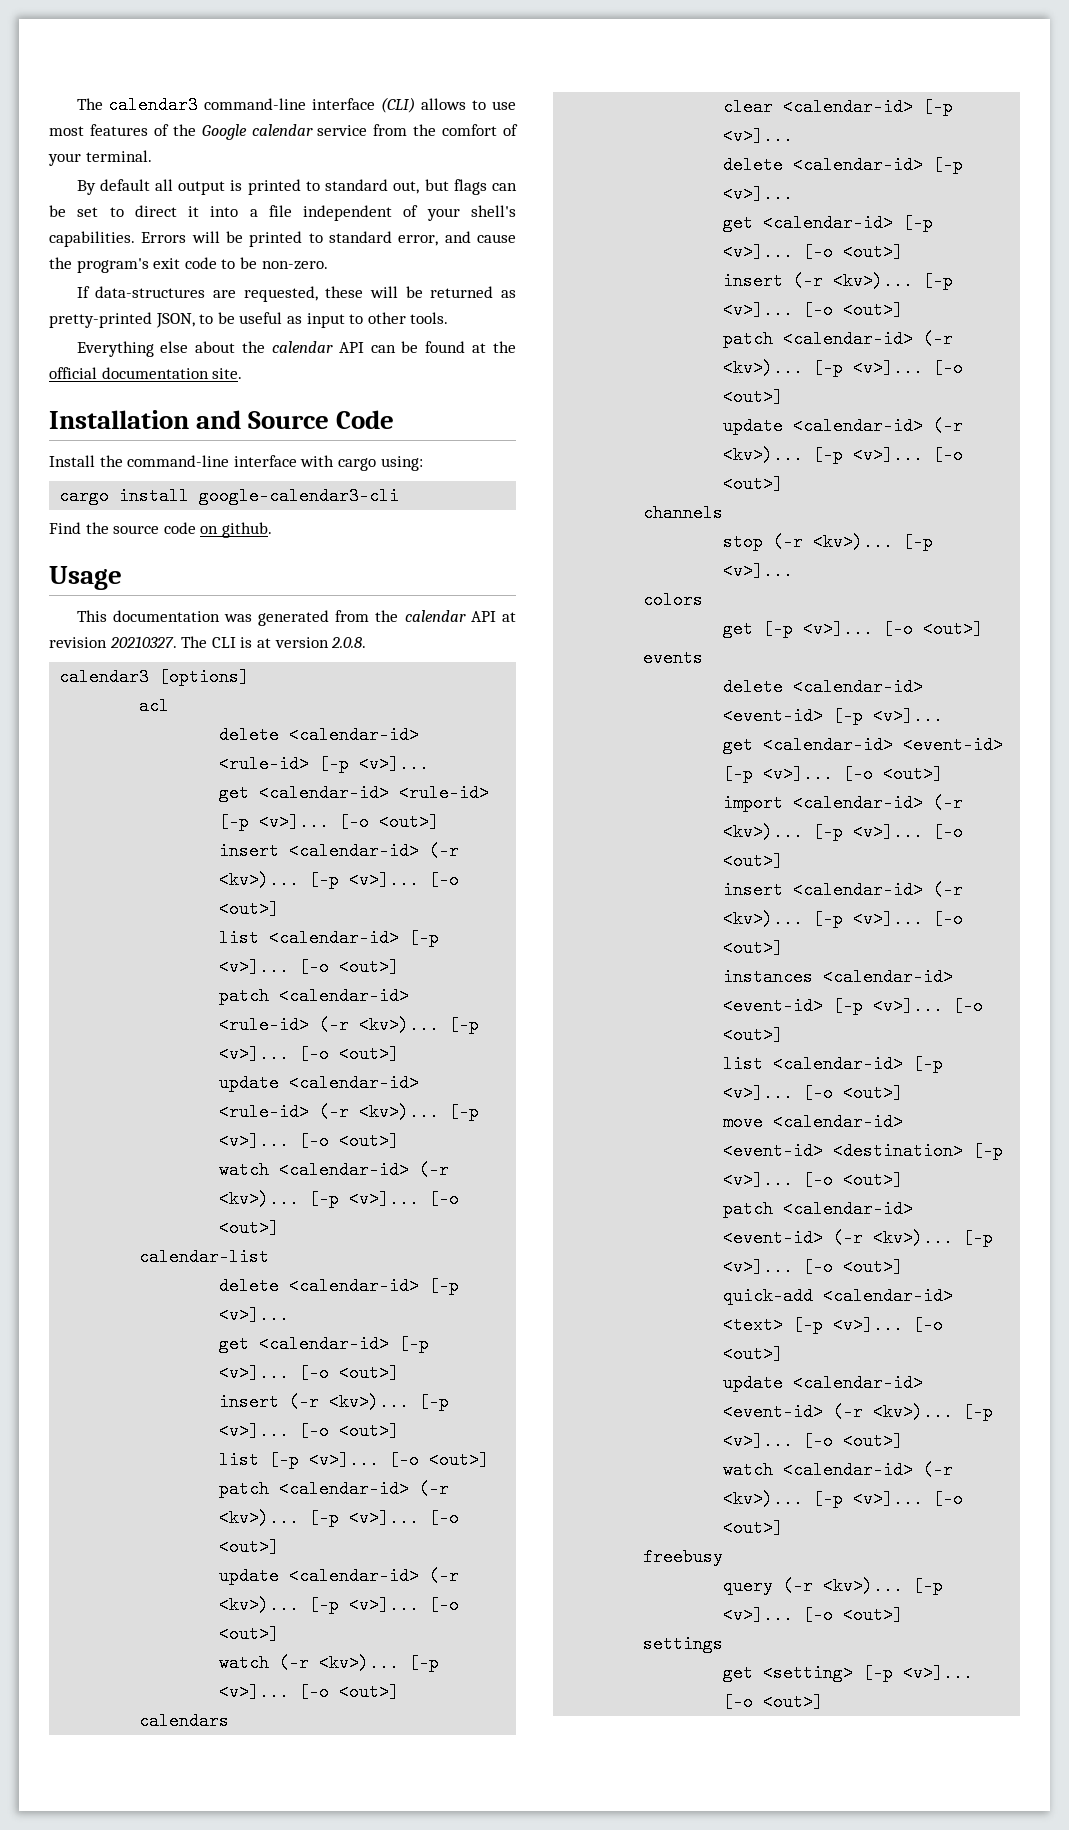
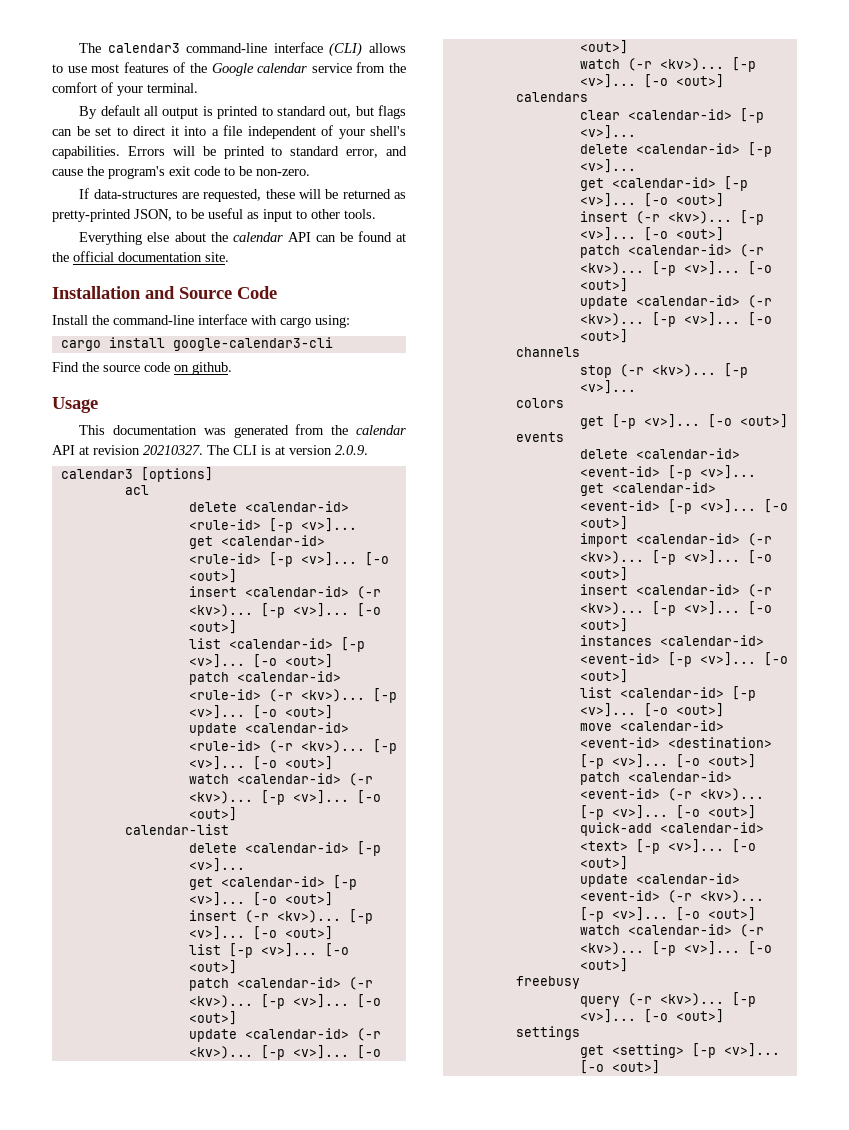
- The CLI is at version 2.0.8.
+ The CLI is at version 2.0.9.

